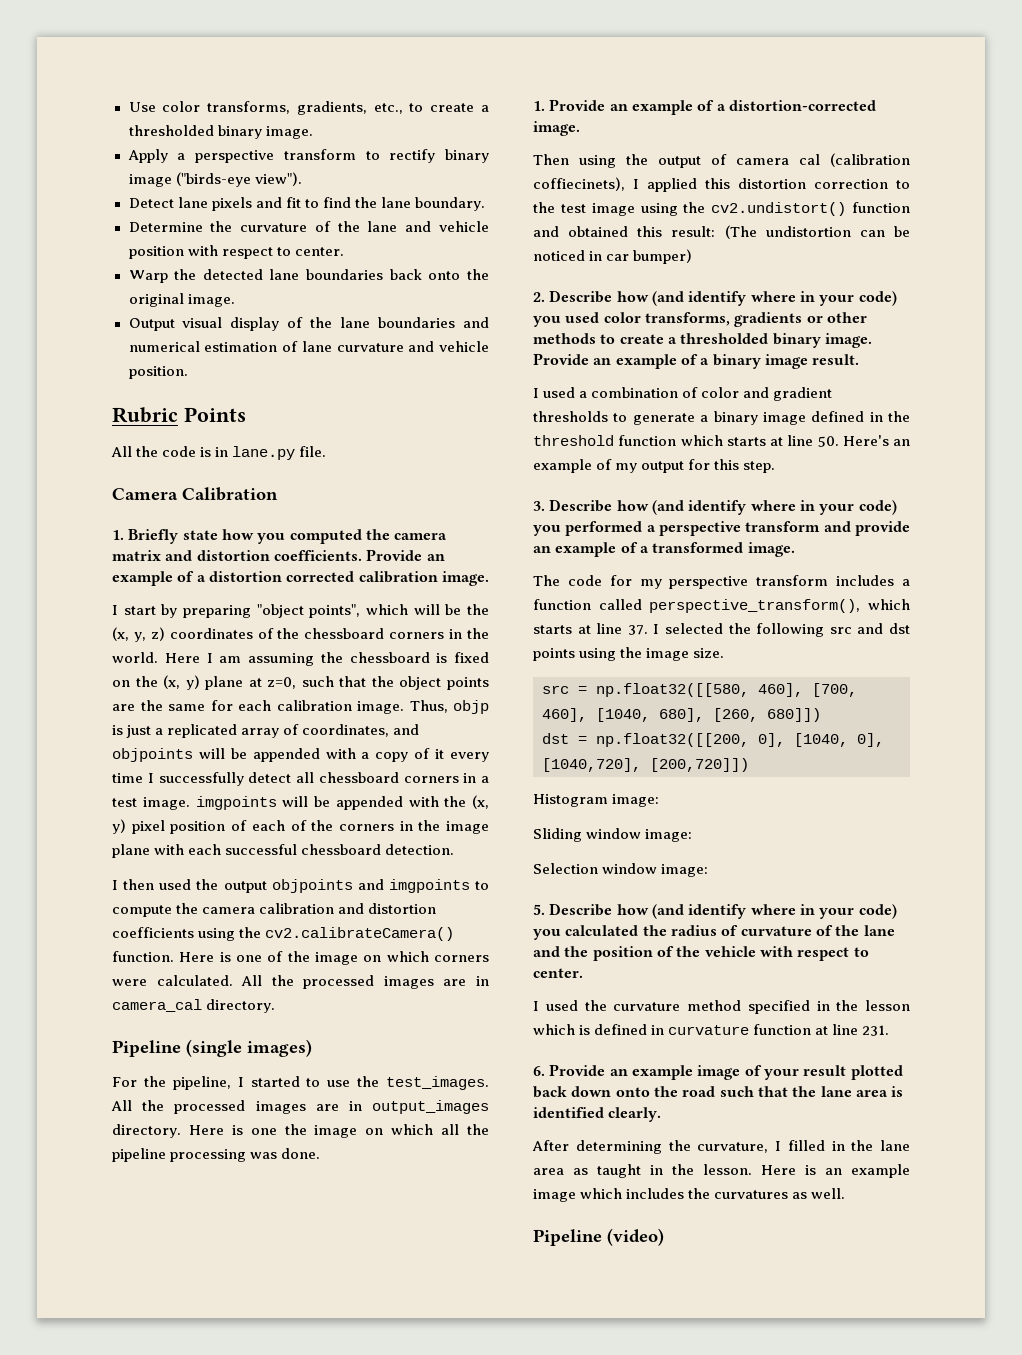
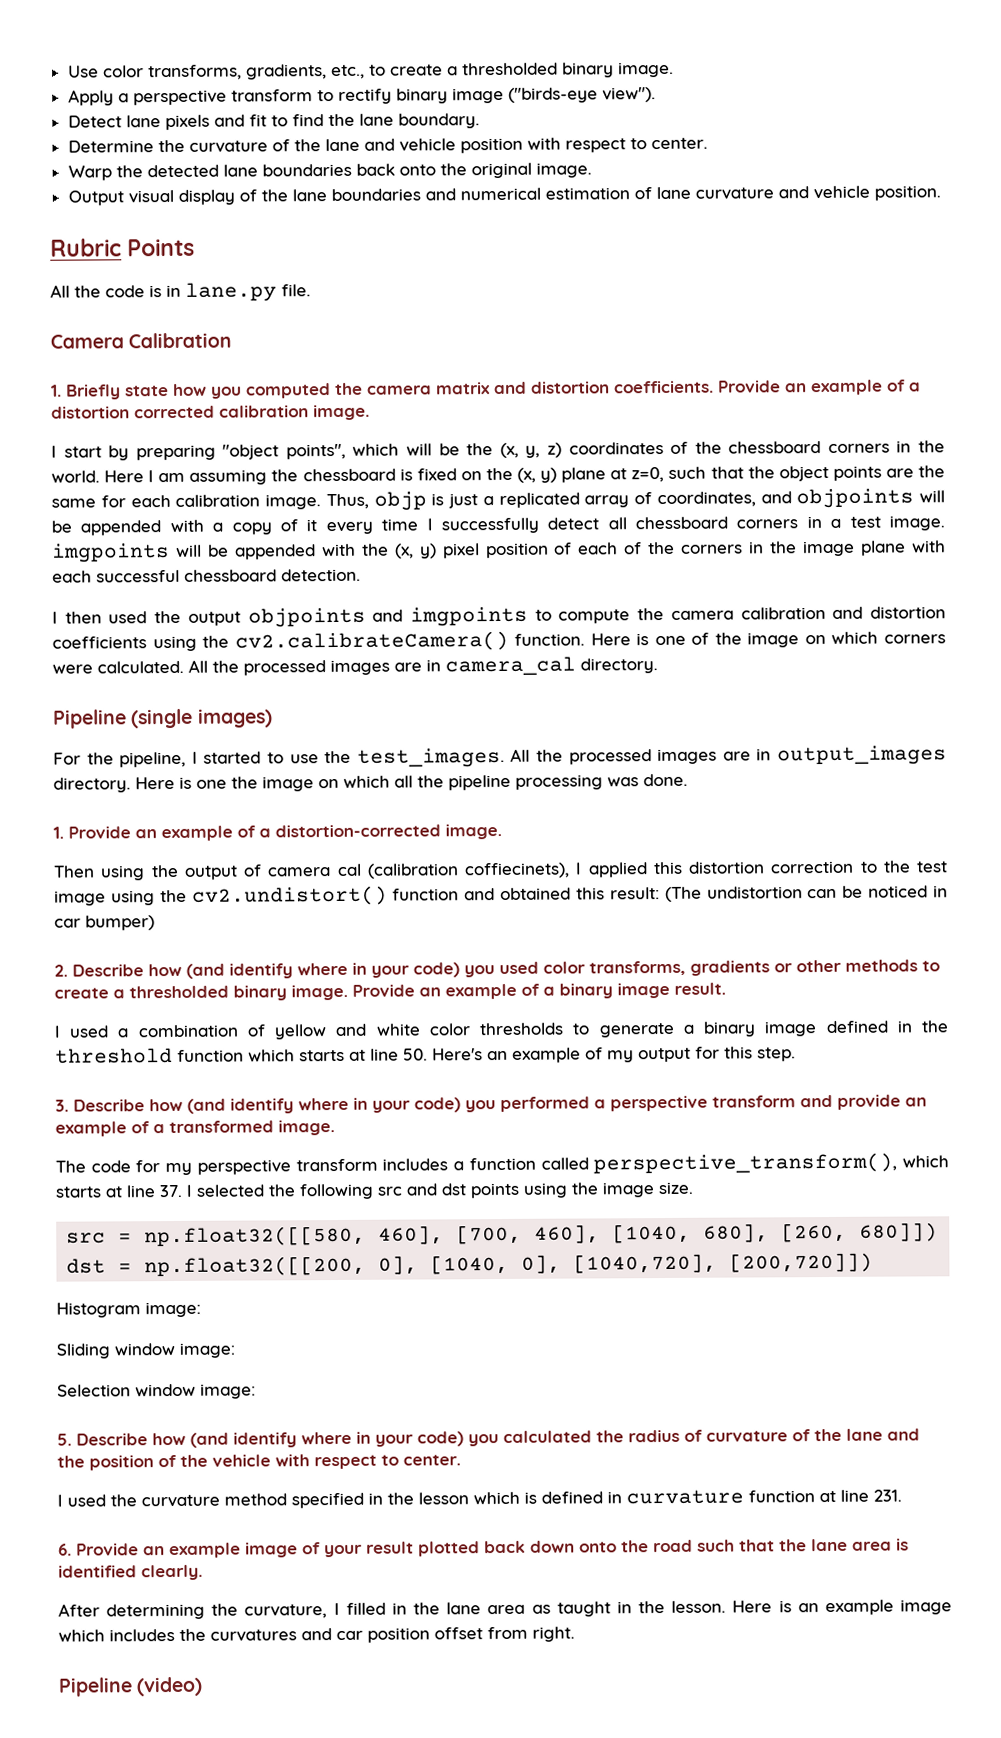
- I used a combination of color and gradient thresholds to generate a binary image defined in the threshold function which starts at line 50. Here's an example of my output for this step.
+ I used a combination of yellow and white color thresholds to generate a binary image defined in the threshold function which starts at line 50. Here's an example of my output for this step.
- Here is an example image which includes the curvatures as well.
+ Here is an example image which includes the curvatures and car position offset from right.

